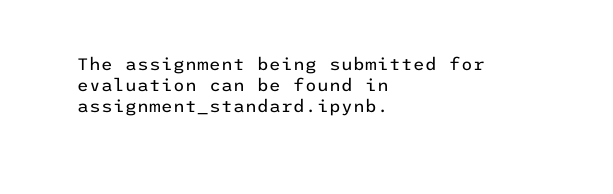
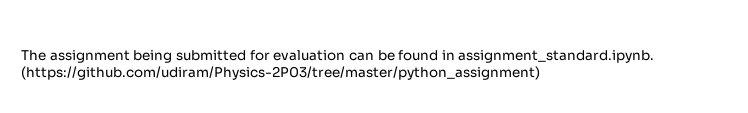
- The assignment being submitted for evaluation can be found in assignment_standard.ipynb.
+ The assignment being submitted for evaluation can be found in assignment_standard.ipynb. (https://github.com/udiram/Physics-2P03/tree/master/python_assignment)

